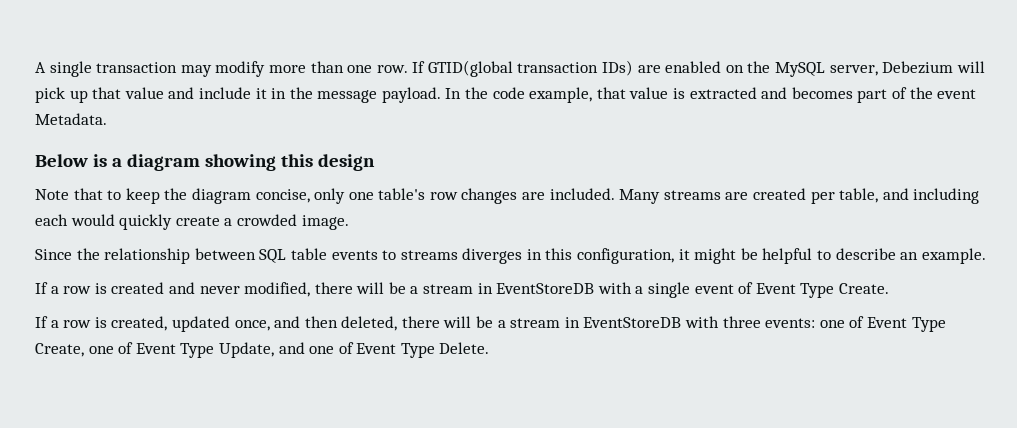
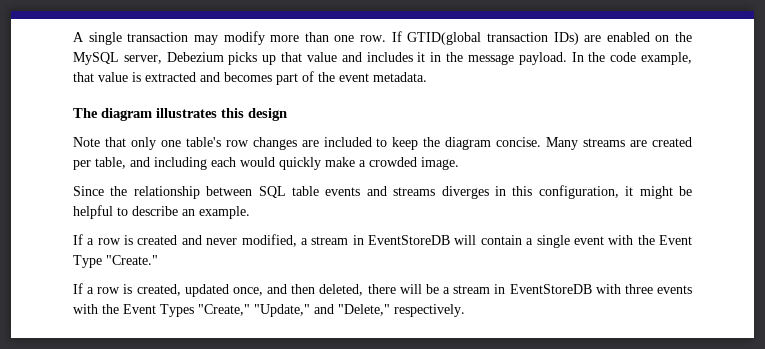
- If GTID(global transaction IDs) are enabled on the MySQL server, Debezium will pick up that value and include it in the message payload.
+ If GTID(global transaction IDs) are enabled on the MySQL server, Debezium picks up that value and includes it in the message payload.
- In the code example, that value is extracted and becomes part of the event Metadata.
- Below is a diagram showing this design
+ In the code example, that value is extracted and becomes part of the event metadata.
+ The diagram illustrates this design
- Note that to keep the diagram concise, only one table's row changes are included.
+ Note that only one table's row changes are included to keep the diagram concise.
- Many streams are created per table, and including each would quickly create a crowded image.
+ Many streams are created per table, and including each would quickly make a crowded image.
- Since the relationship between SQL table events to streams diverges in this configuration, it might be helpful to describe an example.
+ Since the relationship between SQL table events and streams diverges in this configuration, it might be helpful to describe an example.
- If a row is created and never modified, there will be a stream in EventStoreDB with a single event of Event Type Create.
+ If a row is created and never modified, a stream in EventStoreDB will contain a single event with the Event Type "Create."
- If a row is created, updated once, and then deleted, there will be a stream in EventStoreDB with three events: one of Event Type Create, one of Event Type Update, and one of Event Type Delete.
+ If a row is created, updated once, and then deleted, there will be a stream in EventStoreDB with three events with the Event Types "Create," "Update," and "Delete," respectively.

